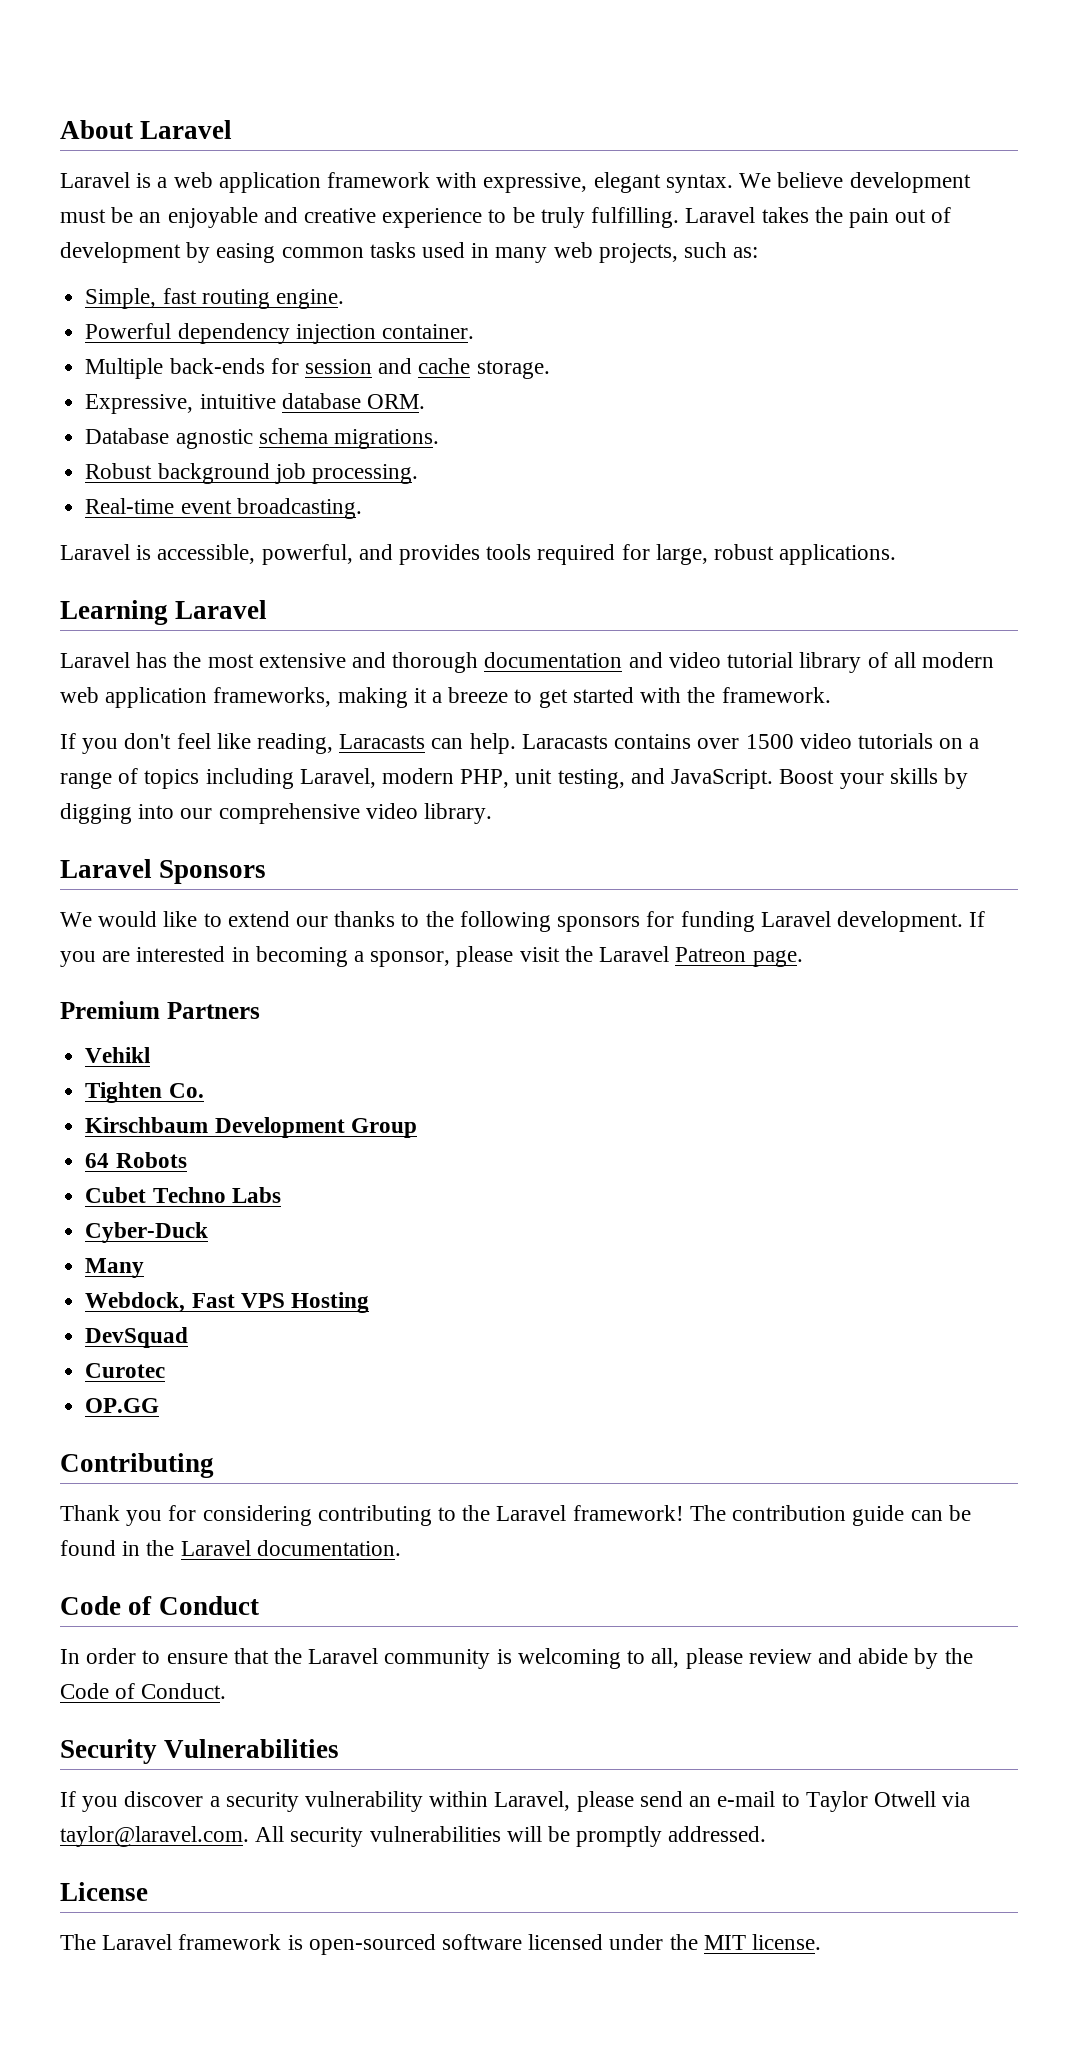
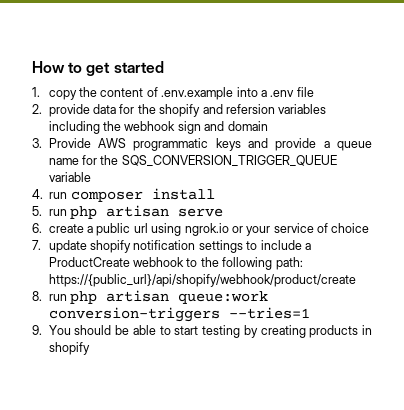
- About Laravel
- Laravel is a web application framework with expressive, elegant syntax. We believe development must be an enjoyable and creative experience to be truly fulfilling. Laravel takes the pain out of development by easing common tasks used in many web projects, such as:
- Simple, fast routing engine.
- Powerful dependency injection container.
- Multiple back-ends for session and cache storage.
- Expressive, intuitive database ORM.
- Database agnostic schema migrations.
- Robust background job processing.
- Real-time event broadcasting.
- Laravel is accessible, powerful, and provides tools required for large, robust applications.
- Learning Laravel
- Laravel has the most extensive and thorough documentation and video tutorial library of all modern web application frameworks, making it a breeze to get started with the framework.
- If you don't feel like reading, Laracasts can help. Laracasts contains over 1500 video tutorials on a range of topics including Laravel, modern PHP, unit testing, and JavaScript. Boost your skills by digging into our comprehensive video library.
- Laravel Sponsors
- We would like to extend our thanks to the following sponsors for funding Laravel development. If you are interested in becoming a sponsor, please visit the Laravel Patreon page.
- Premium Partners
- Vehikl
- Tighten Co.
- Kirschbaum Development Group
- 64 Robots
- Cubet Techno Labs
- Cyber-Duck
- Many
- Webdock, Fast VPS Hosting
- DevSquad
- Curotec
- OP.GG
- Contributing
- Thank you for considering contributing to the Laravel framework! The contribution guide can be found in the Laravel documentation.
- Code of Conduct
- In order to ensure that the Laravel community is welcoming to all, please review and abide by the Code of Conduct.
- Security Vulnerabilities
- If you discover a security vulnerability within Laravel, please send an e-mail to Taylor Otwell via taylor@laravel.com. All security vulnerabilities will be promptly addressed.
- License
- The Laravel framework is open-sourced software licensed under the MIT license.
+ How to get started
+ 1. copy the content of .env.example into a .env file
+ 2. provide data for the shopify and refersion variables including the webhook sign and domain
+ 3. Provide AWS programmatic keys and provide a queue name for the SQS_CONVERSION_TRIGGER_QUEUE variable
+ 4. run composer install
+ 5. run php artisan serve
+ 6. create a public url using ngrok.io or your service of choice
+ 7. update shopify notification settings to include a ProductCreate webhook to the following path: https://{public_url}/api/shopify/webhook/product/create
+ 8. run php artisan queue:work conversion-triggers --tries=1
+ 9. You should be able to start testing by creating products in shopify

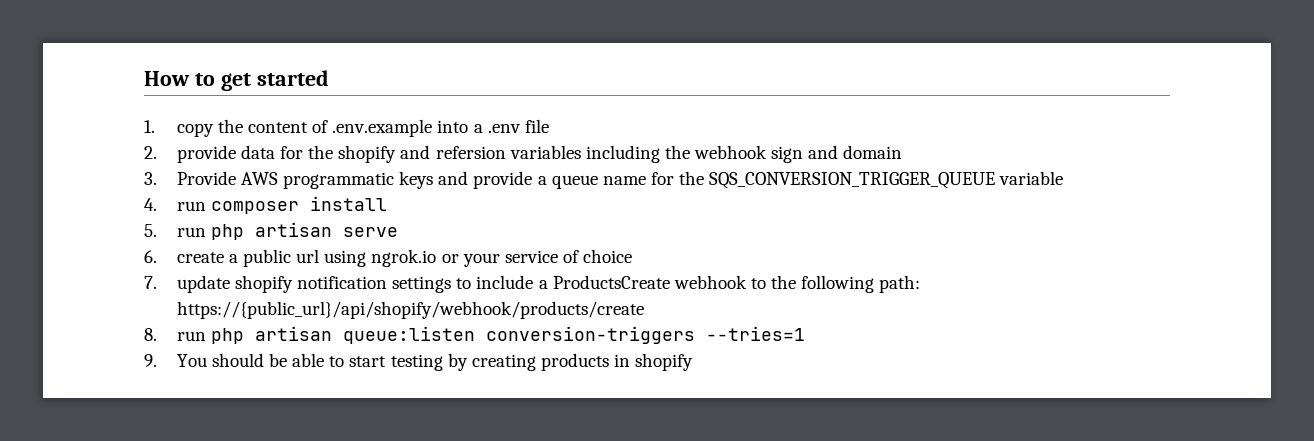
- 7. update shopify notification settings to include a ProductCreate webhook to the following path: https://{public_url}/api/shopify/webhook/product/create
+ 7. update shopify notification settings to include a ProductsCreate webhook to the following path: https://{public_url}/api/shopify/webhook/products/create
- 8. run php artisan queue:work conversion-triggers --tries=1
+ 8. run php artisan queue:listen conversion-triggers --tries=1

